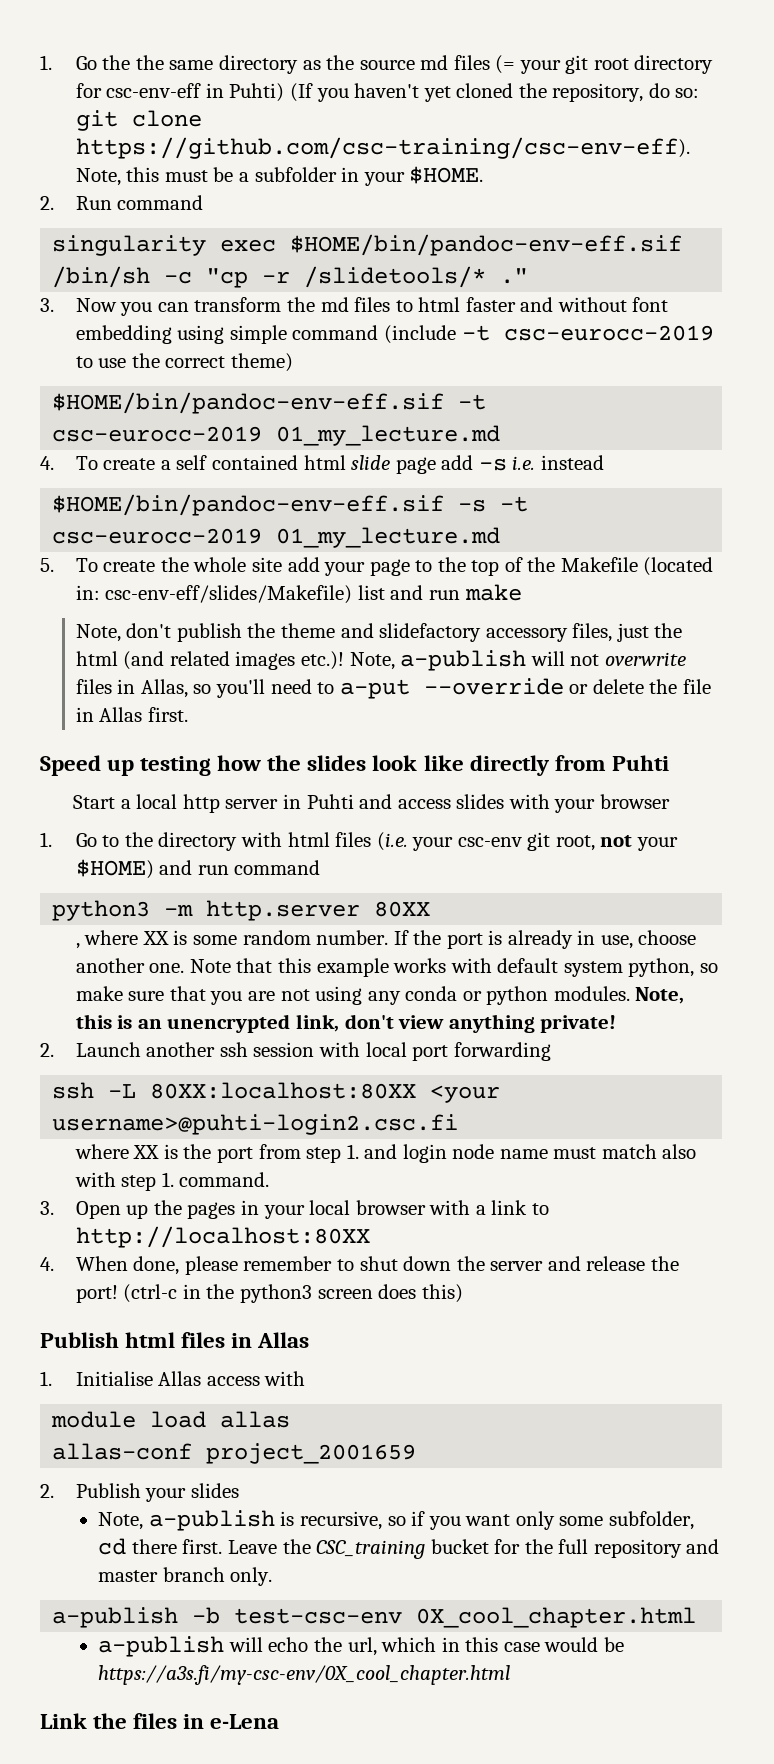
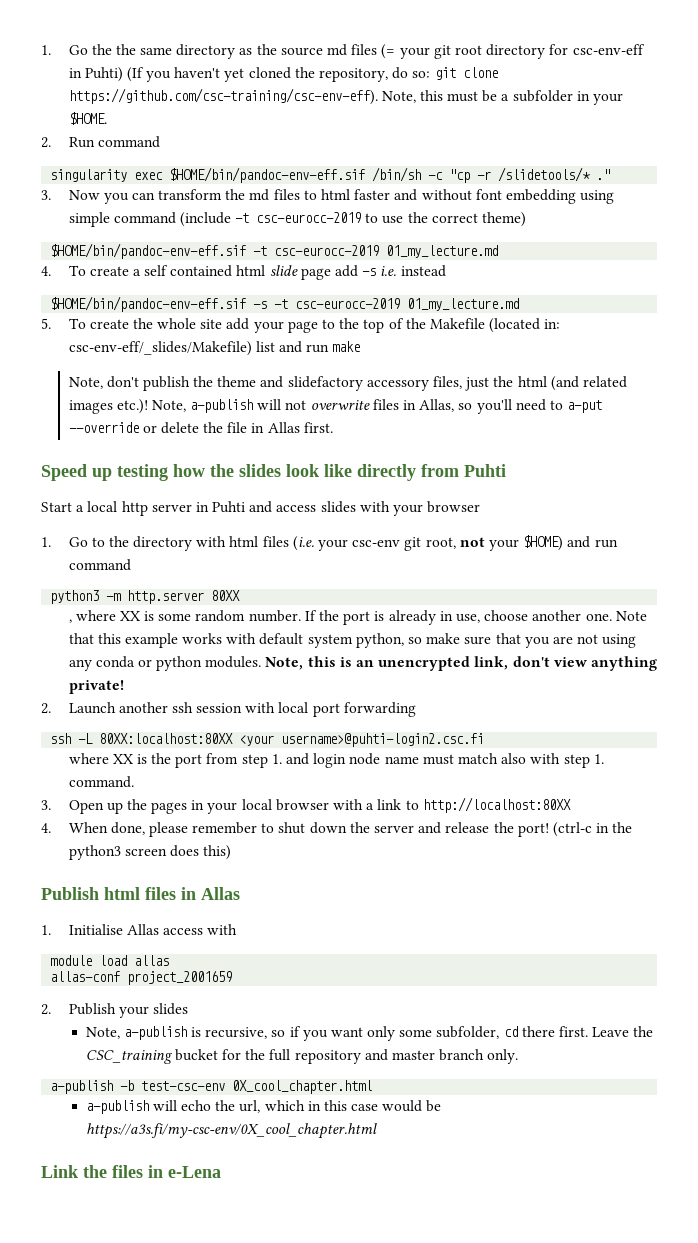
- 5. To create the whole site add your page to the top of the Makefile (located in: csc-env-eff/slides/Makefile) list and run make
+ 5. To create the whole site add your page to the top of the Makefile (located in: csc-env-eff/_slides/Makefile) list and run make

